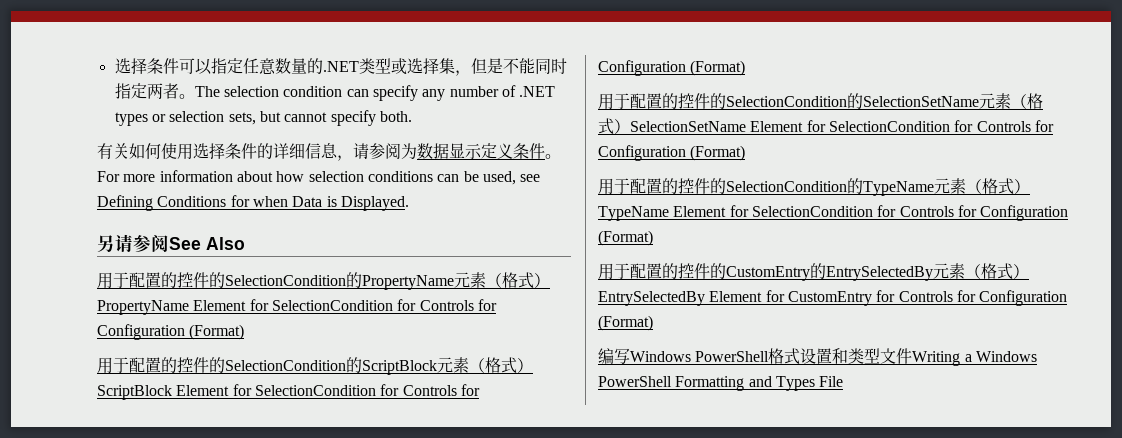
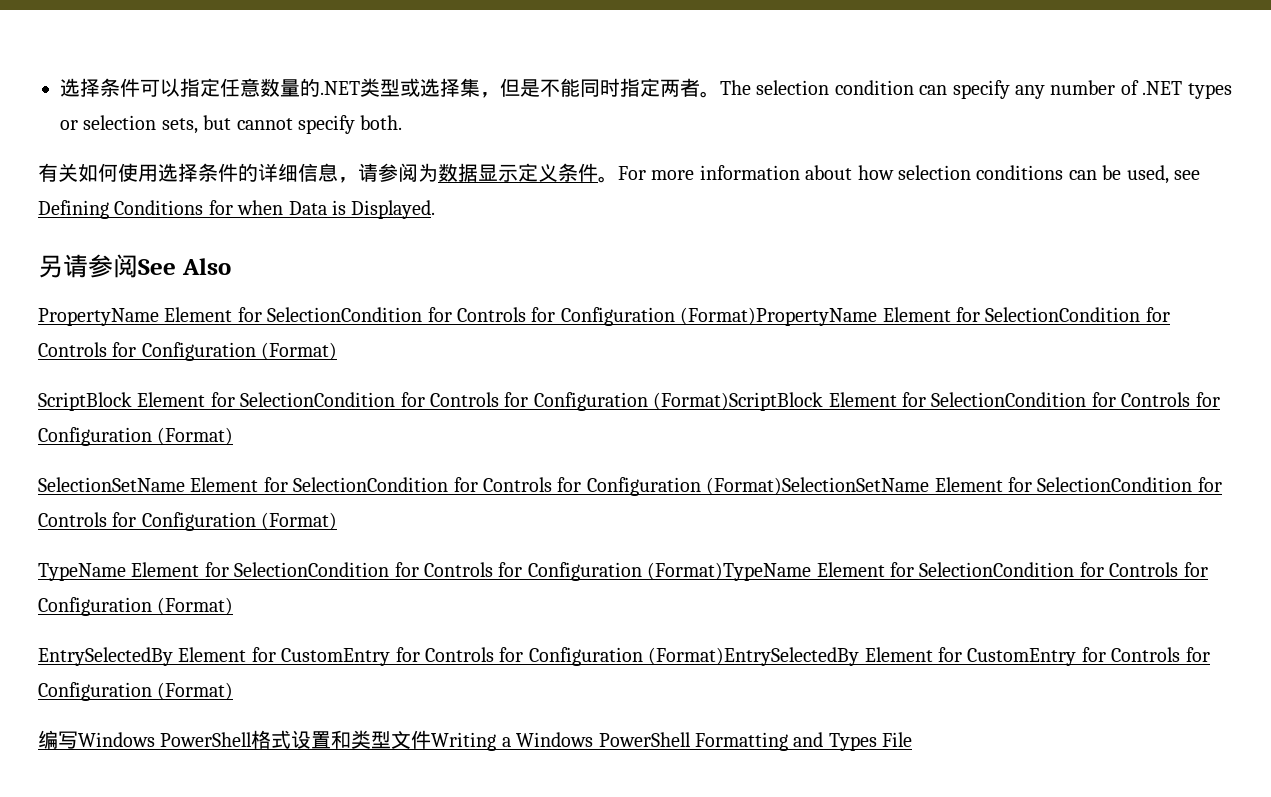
- 用于配置的控件的SelectionCondition的PropertyName元素（格式）PropertyName Element for SelectionCondition for Controls for Configuration (Format)
- 用于配置的控件的SelectionCondition的ScriptBlock元素（格式）ScriptBlock Element for SelectionCondition for Controls for Configuration (Format)
- 用于配置的控件的SelectionCondition的SelectionSetName元素（格式）SelectionSetName Element for SelectionCondition for Controls for Configuration (Format)
- 用于配置的控件的SelectionCondition的TypeName元素（格式）TypeName Element for SelectionCondition for Controls for Configuration (Format)
- 用于配置的控件的CustomEntry的EntrySelectedBy元素（格式）EntrySelectedBy Element for CustomEntry for Controls for Configuration (Format)
+ PropertyName Element for SelectionCondition for Controls for Configuration (Format)PropertyName Element for SelectionCondition for Controls for Configuration (Format)
+ ScriptBlock Element for SelectionCondition for Controls for Configuration (Format)ScriptBlock Element for SelectionCondition for Controls for Configuration (Format)
+ SelectionSetName Element for SelectionCondition for Controls for Configuration (Format)SelectionSetName Element for SelectionCondition for Controls for Configuration (Format)
+ TypeName Element for SelectionCondition for Controls for Configuration (Format)TypeName Element for SelectionCondition for Controls for Configuration (Format)
+ EntrySelectedBy Element for CustomEntry for Controls for Configuration (Format)EntrySelectedBy Element for CustomEntry for Controls for Configuration (Format)

